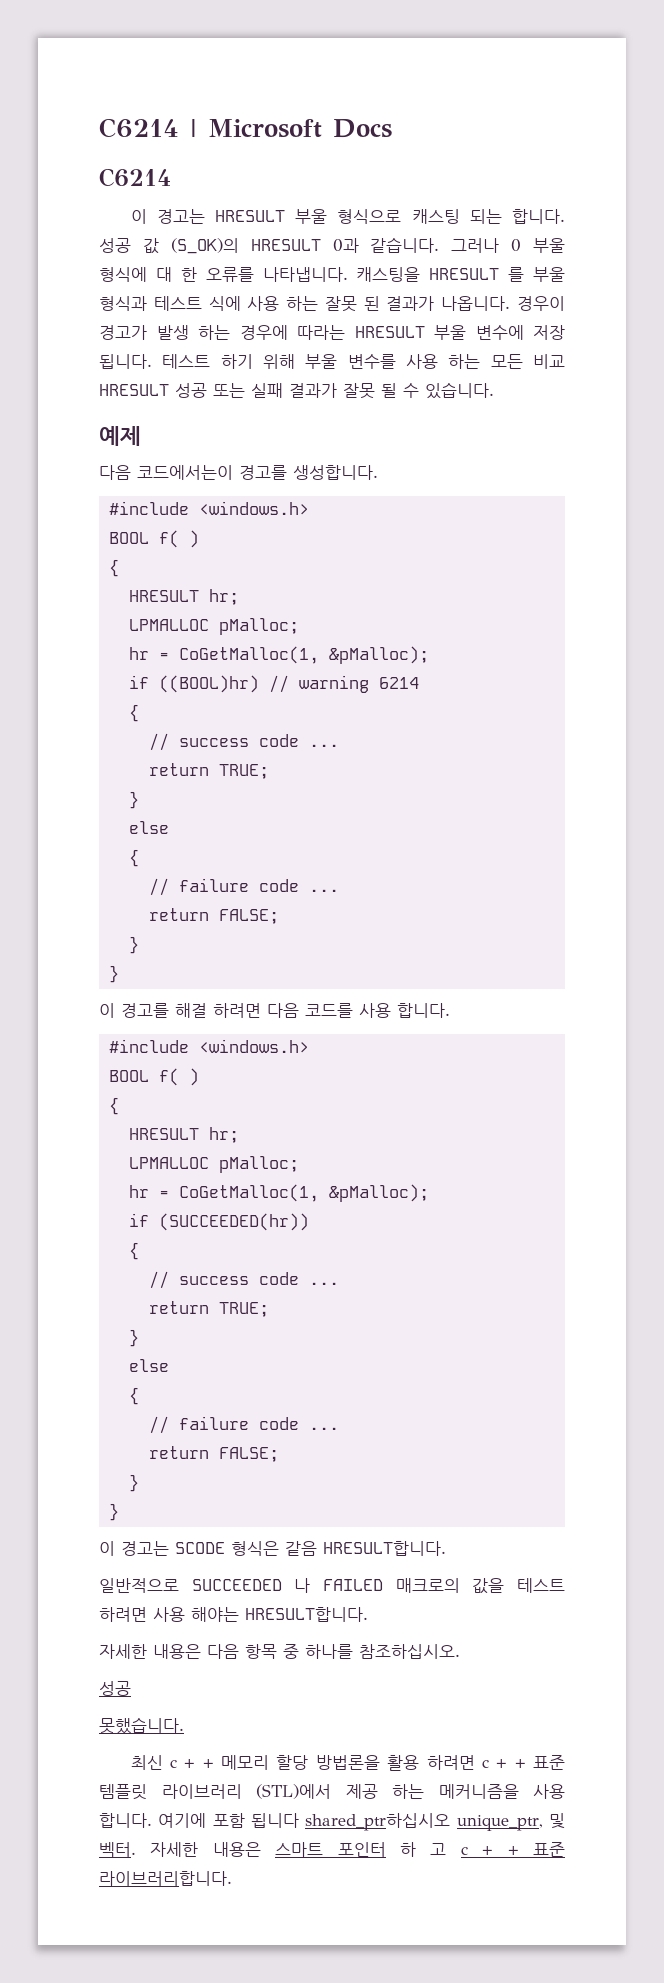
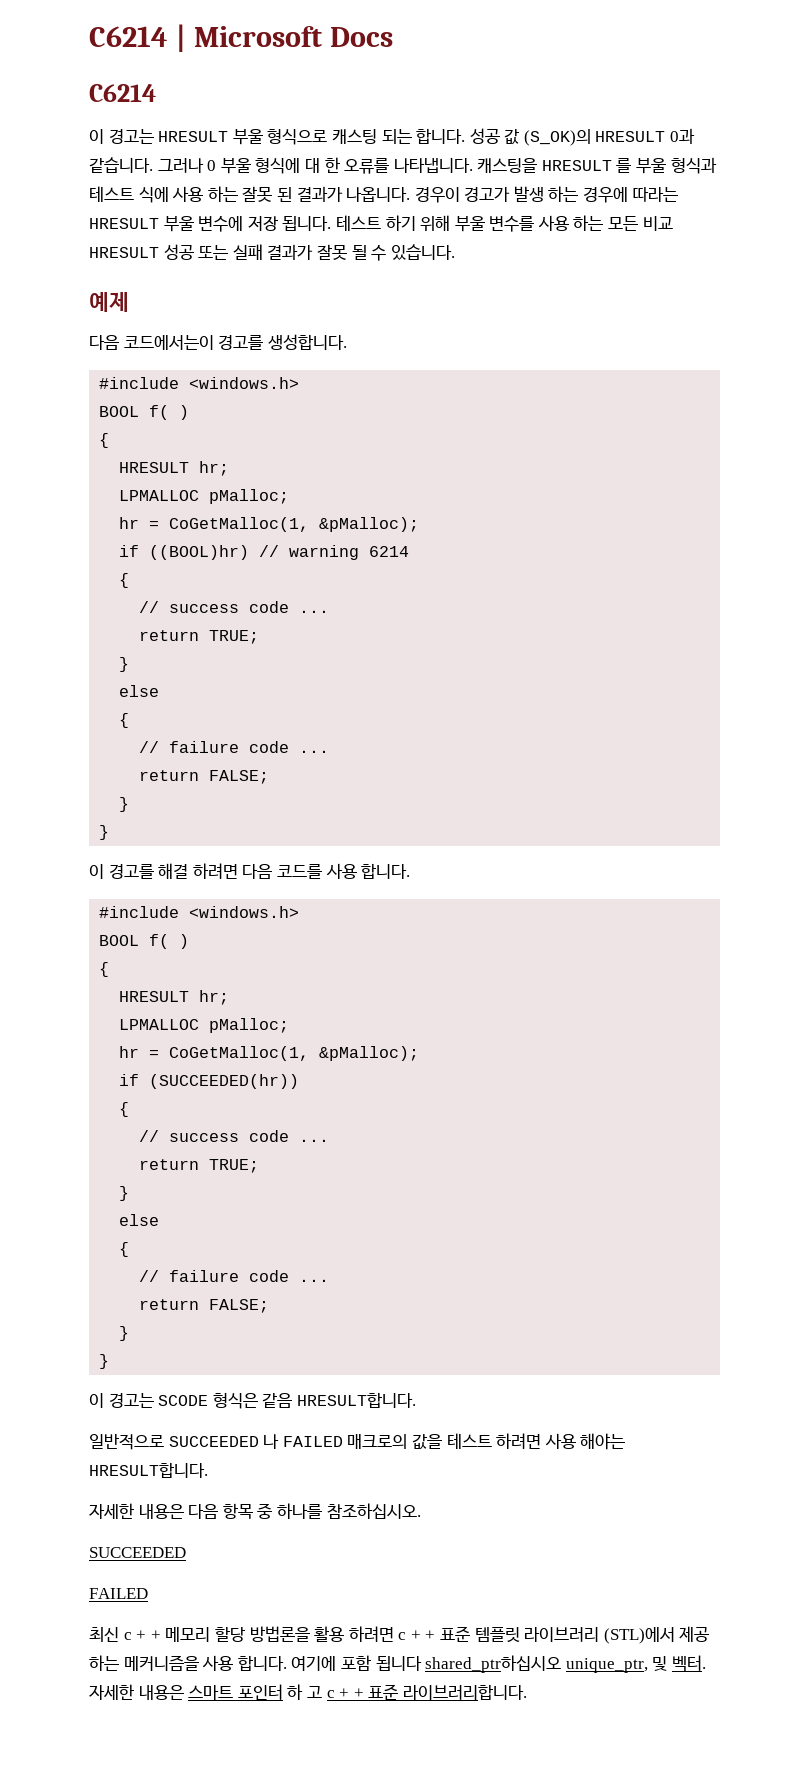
  자세한 내용은 다음 항목 중 하나를 참조하십시오.
- 성공
- 못했습니다.
+ SUCCEEDED
+ FAILED

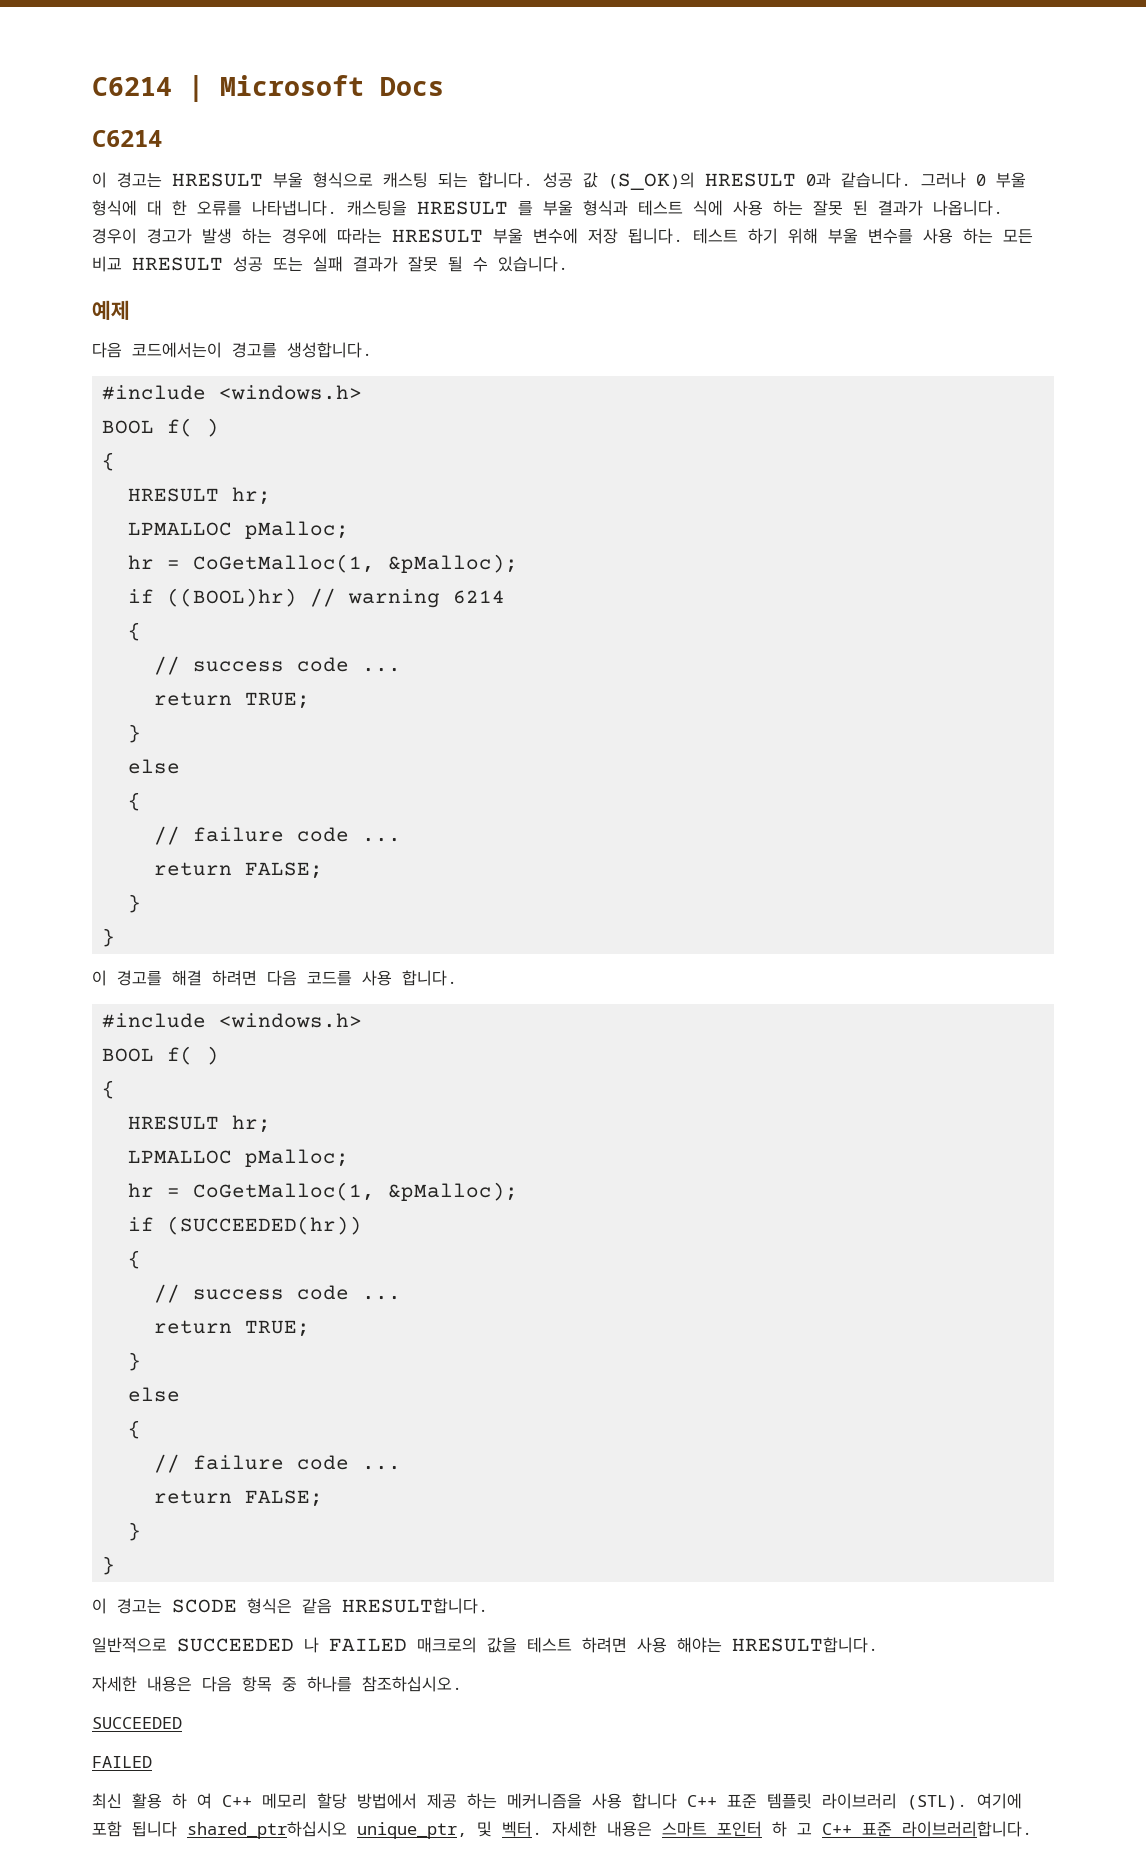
- 최신 c + + 메모리 할당 방법론을 활용 하려면 c + + 표준 템플릿 라이브러리 (STL)에서 제공 하는 메커니즘을 사용 합니다.
+ 최신 활용 하 여 C++ 메모리 할당 방법에서 제공 하는 메커니즘을 사용 합니다 C++ 표준 템플릿 라이브러리 (STL).
- 자세한 내용은 스마트 포인터 하 고 c + + 표준 라이브러리합니다.
+ 자세한 내용은 스마트 포인터 하 고 C++ 표준 라이브러리합니다.

